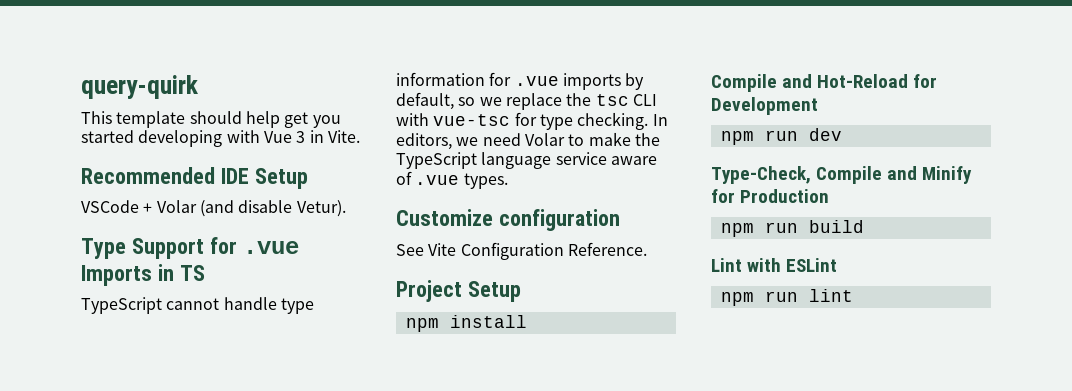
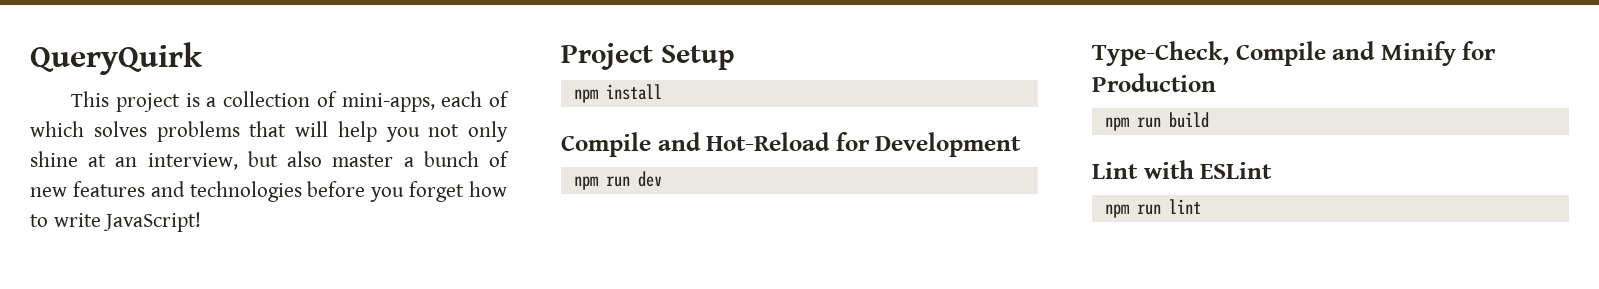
- query-quirk
+ QueryQuirk
- This template should help get you started developing with Vue 3 in Vite.
- Recommended IDE Setup
- VSCode + Volar (and disable Vetur).
- Type Support for .vue Imports in TS
- TypeScript cannot handle type information for .vue imports by default, so we replace the tsc CLI with vue-tsc for type checking. In editors, we need Volar to make the TypeScript language service aware of .vue types.
- Customize configuration
- See Vite Configuration Reference.
+ This project is a collection of mini-apps, each of which solves problems that will help you not only shine at an interview, but also master a bunch of new features and technologies before you forget how to write JavaScript!

